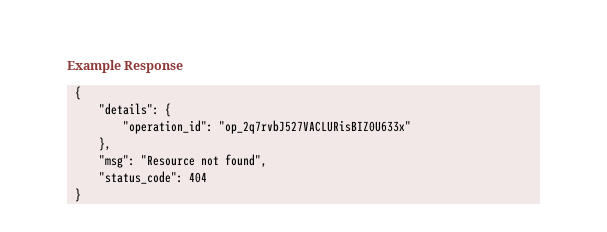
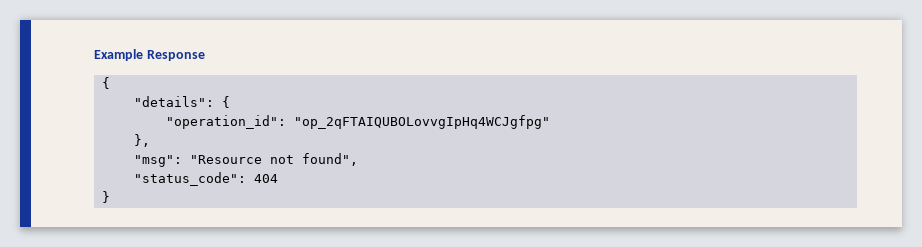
- "operation_id": "op_2q7rvbJ527VACLURisBIZ0U633x"
+ "operation_id": "op_2qFTAIQUBOLovvgIpHq4WCJgfpg"

